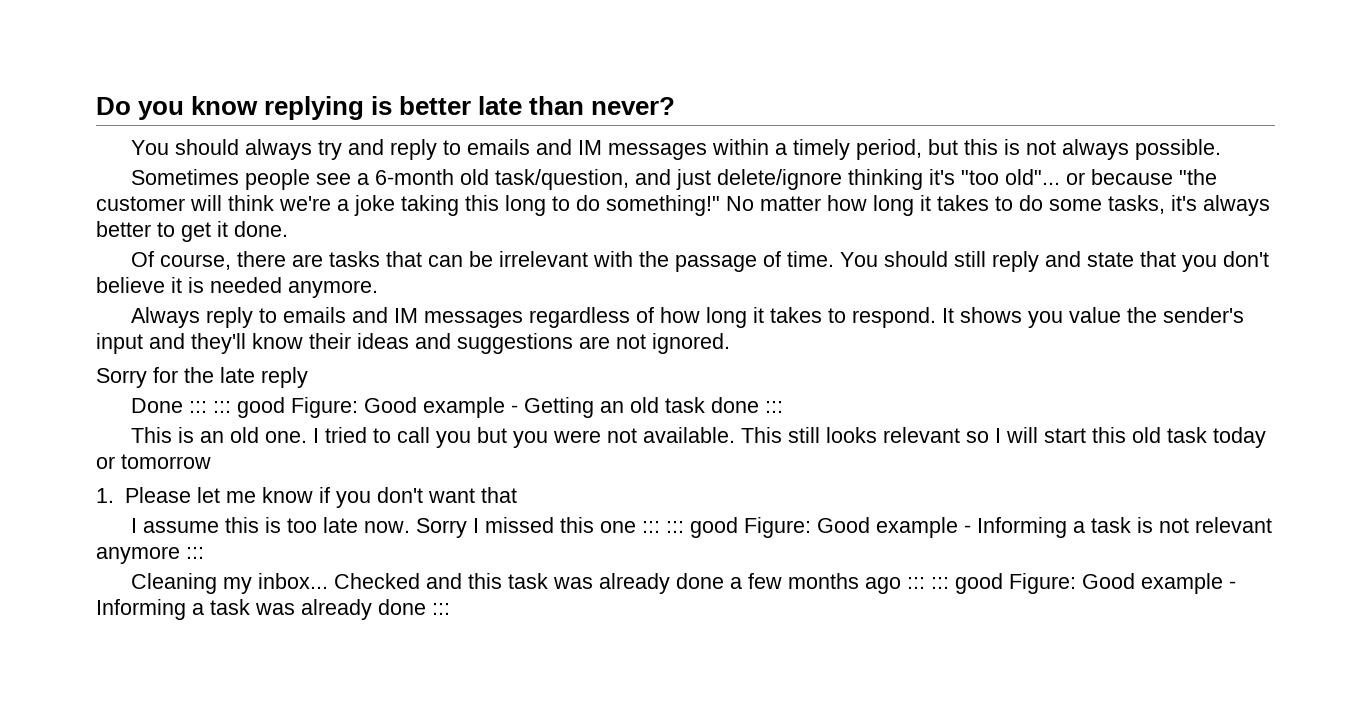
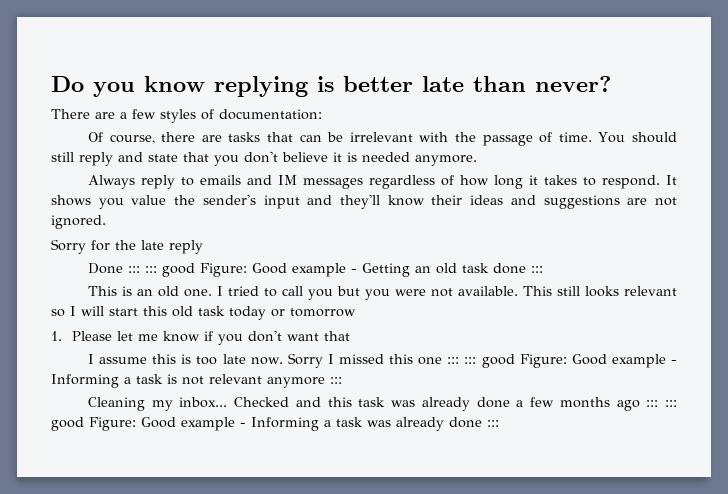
- You should always try and reply to emails and IM messages within a timely period, but this is not always possible.
- Sometimes people see a 6-month old task/question, and just delete/ignore thinking it's "too old"... or because "the customer will think we're a joke taking this long to do something!" No matter how long it takes to do some tasks, it's always better to get it done.
+ There are a few styles of documentation:

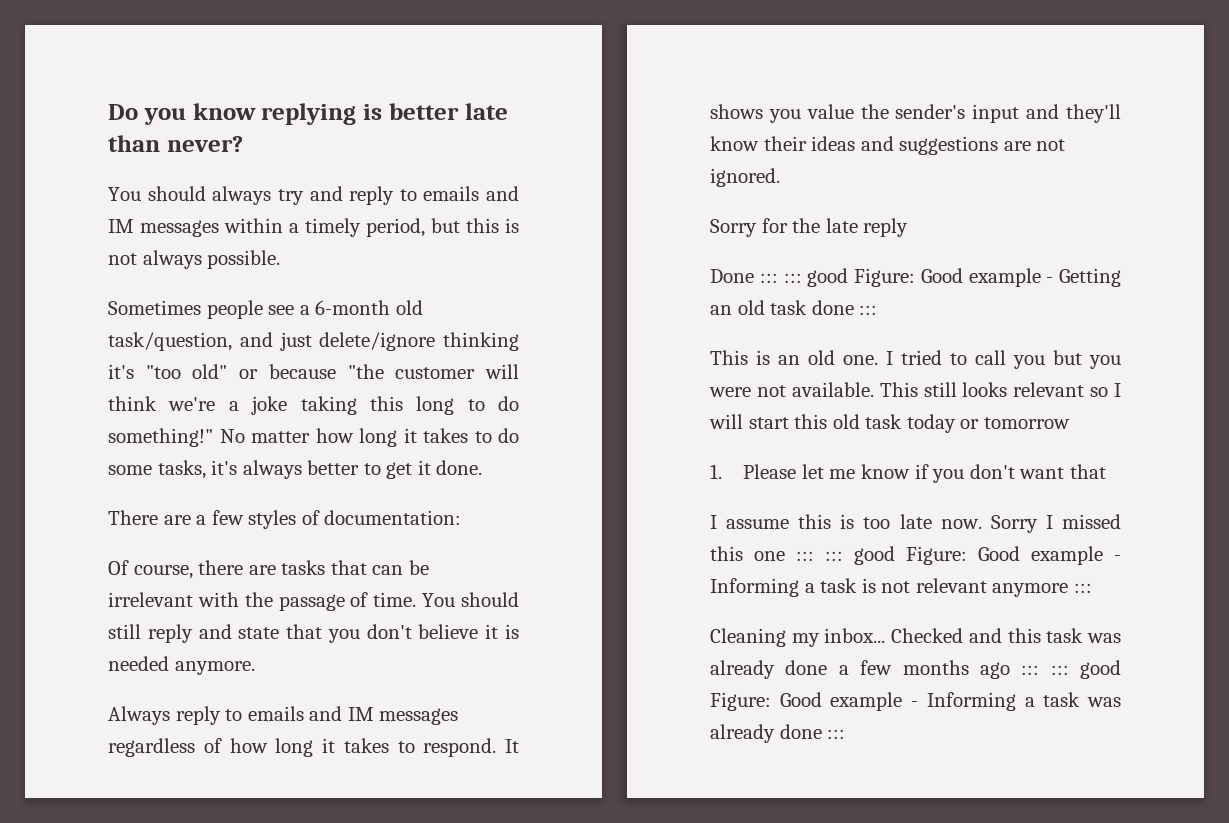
+ You should always try and reply to emails and IM messages within a timely period, but this is not always possible.
+ Sometimes people see a 6-month old task/question, and just delete/ignore thinking it's "too old" or because "the customer will think we're a joke taking this long to do something!" No matter how long it takes to do some tasks, it's always better to get it done.

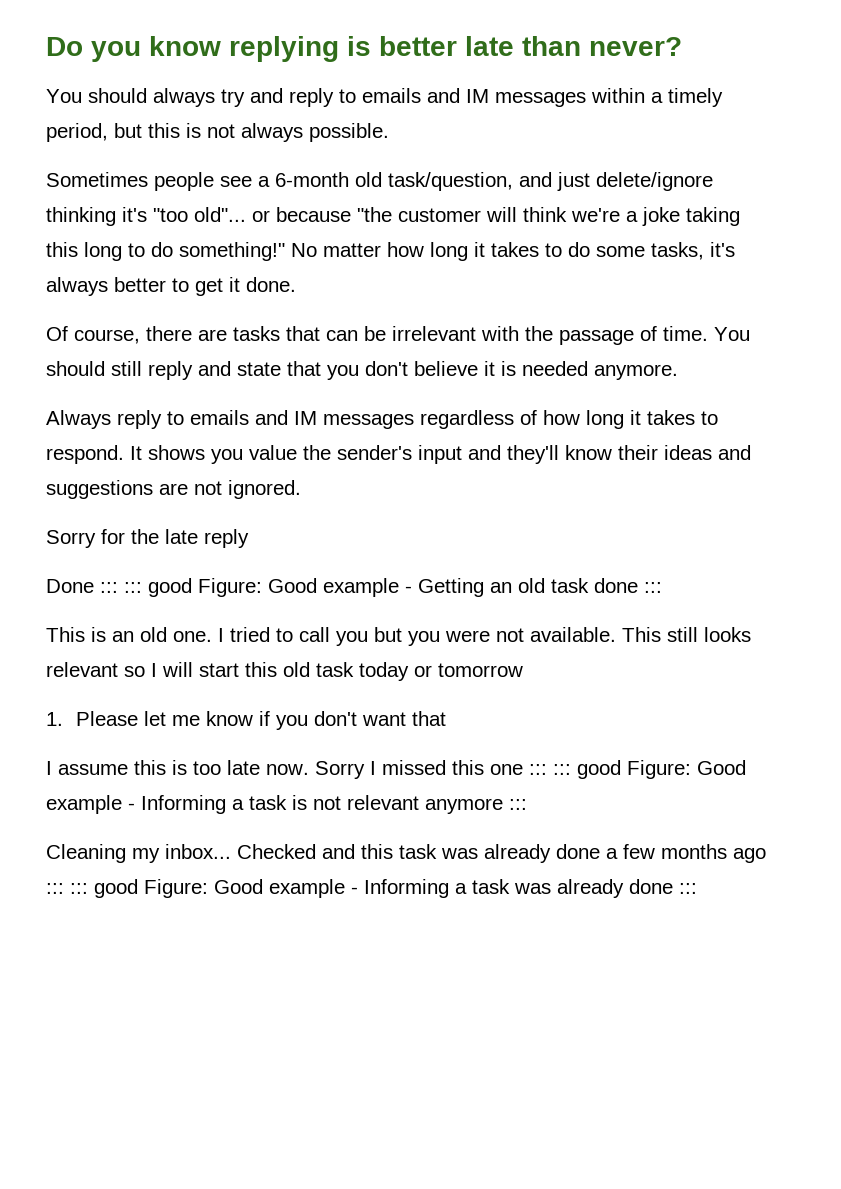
- Sometimes people see a 6-month old task/question, and just delete/ignore thinking it's "too old" or because "the customer will think we're a joke taking this long to do something!"
+ Sometimes people see a 6-month old task/question, and just delete/ignore thinking it's "too old"... or because "the customer will think we're a joke taking this long to do something!"
- There are a few styles of documentation:

